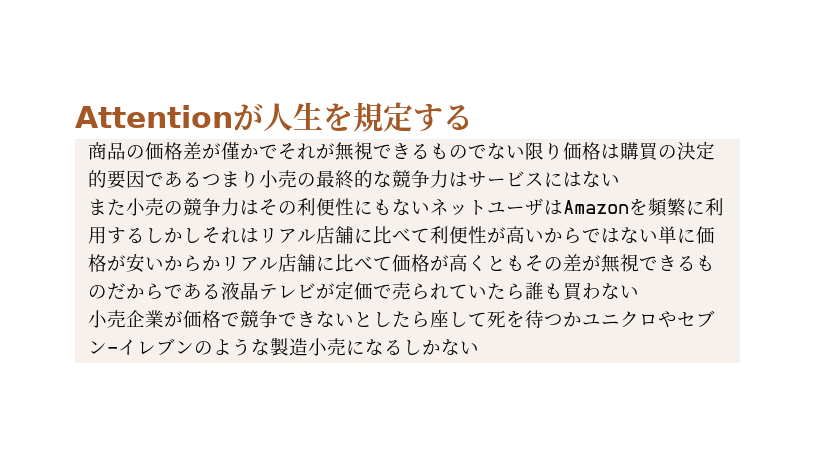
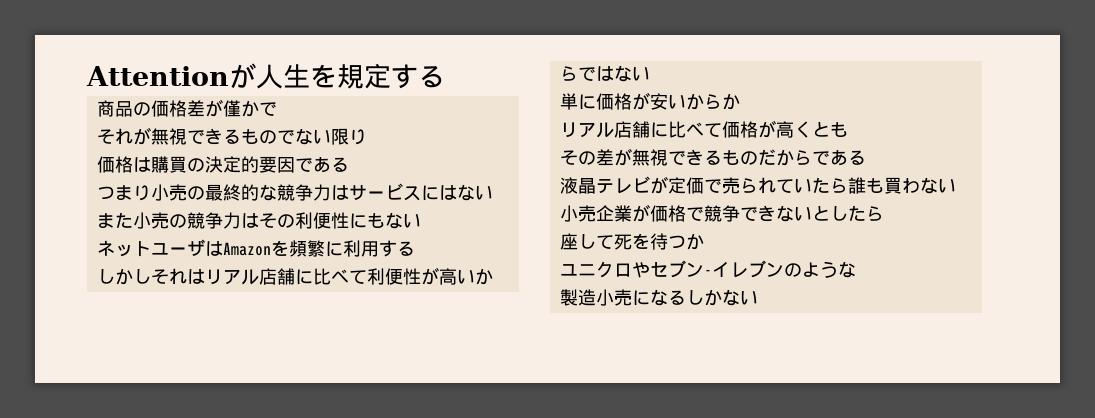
- 商品の価格差が僅かでそれが無視できるものでない限り価格は購買の決定的要因であるつまり小売の最終的な競争力はサービスにはない
+ 商品の価格差が僅かで
+ それが無視できるものでない限り
+ 価格は購買の決定的要因である
+ つまり小売の最終的な競争力はサービスにはない
- また小売の競争力はその利便性にもないネットユーザはAmazonを頻繁に利用するしかしそれはリアル店舗に比べて利便性が高いからではない単に価格が安いからかリアル店舗に比べて価格が高くともその差が無視できるものだからである液晶テレビが定価で売られていたら誰も買わない
+ また小売の競争力はその利便性にもない
+ ネットユーザはAmazonを頻繁に利用する
+ しかしそれはリアル店舗に比べて利便性が高いからではない
+ 単に価格が安いからか
+ リアル店舗に比べて価格が高くとも
+ その差が無視できるものだからである
+ 液晶テレビが定価で売られていたら誰も買わない
- 小売企業が価格で競争できないとしたら座して死を待つかユニクロやセブン-イレブンのような製造小売になるしかない
+ 小売企業が価格で競争できないとしたら
+ 座して死を待つか
+ ユニクロやセブン-イレブンのような
+ 製造小売になるしかない

